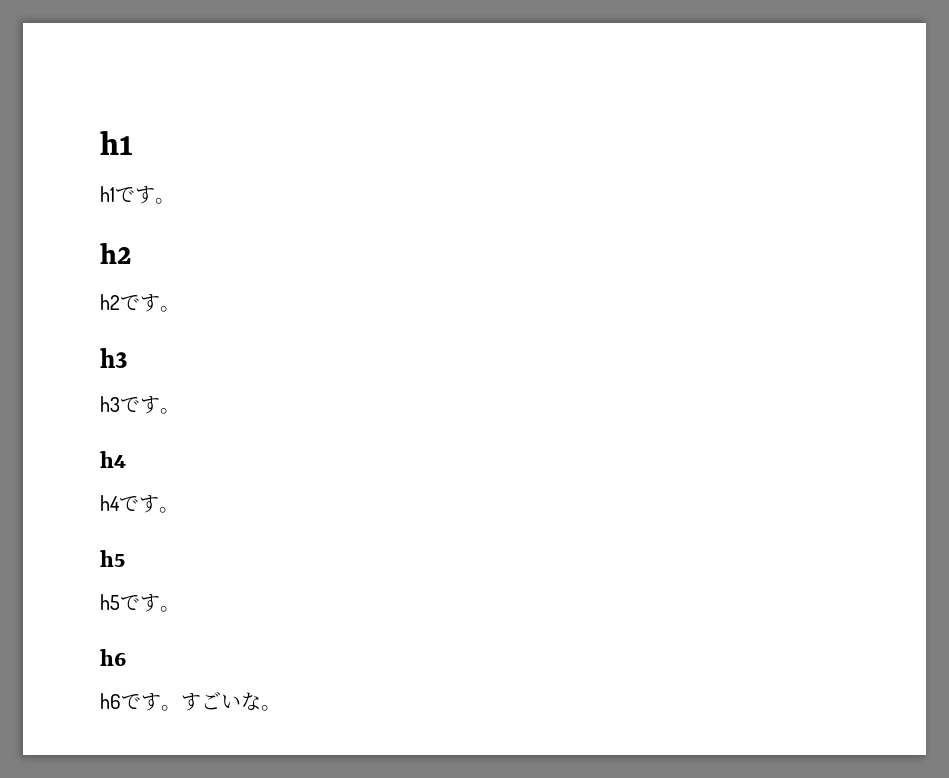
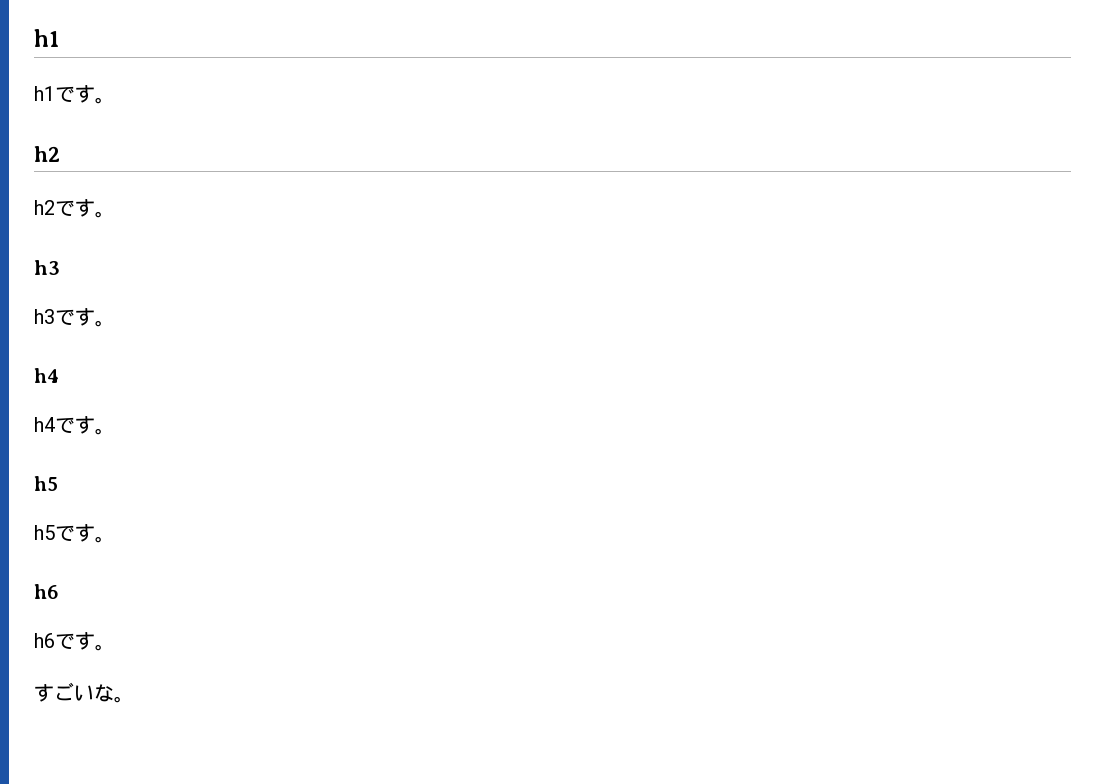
- h6です。すごいな。
+ h6です。
+ すごいな。

